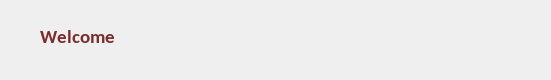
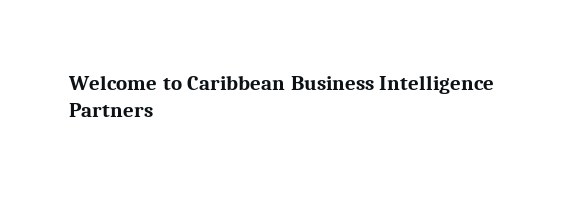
- Welcome
+ Welcome to Caribbean Business Intelligence Partners

